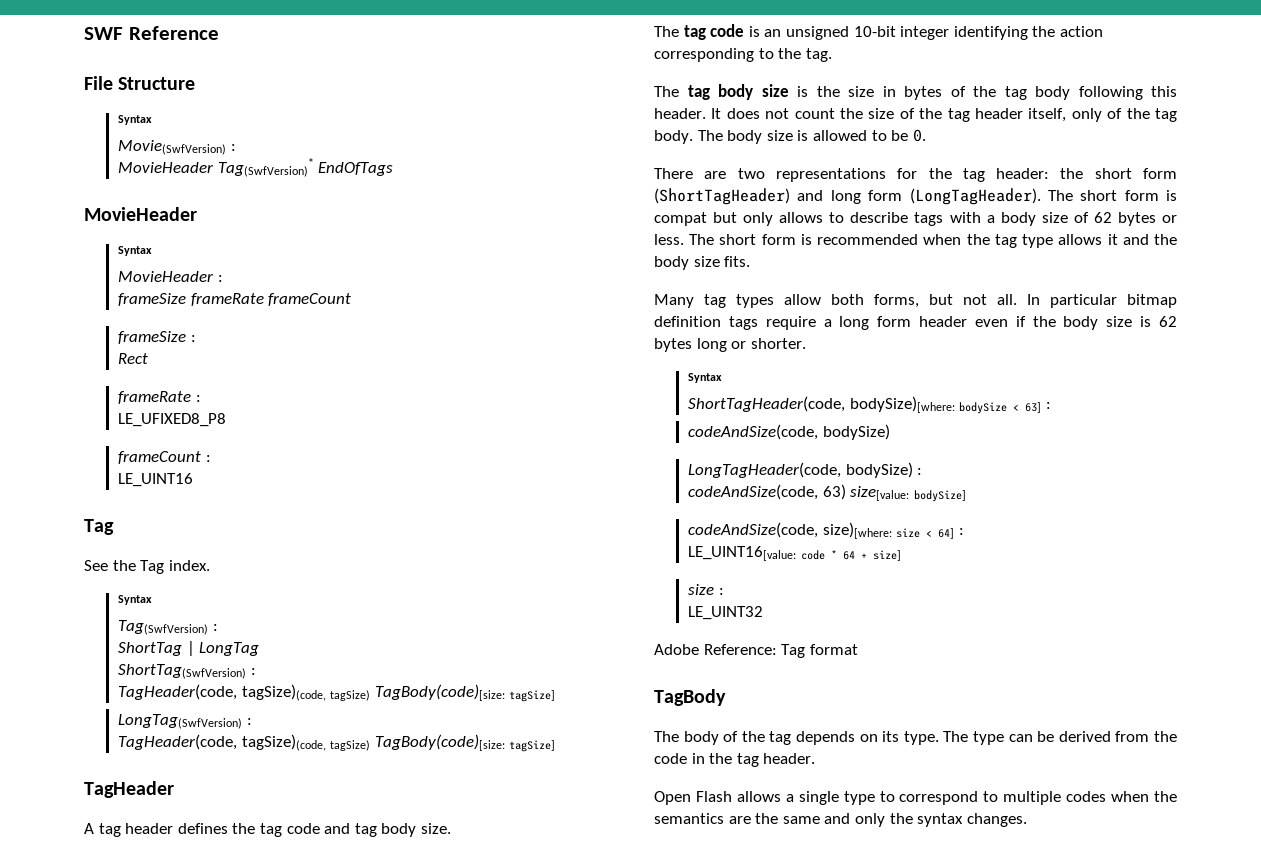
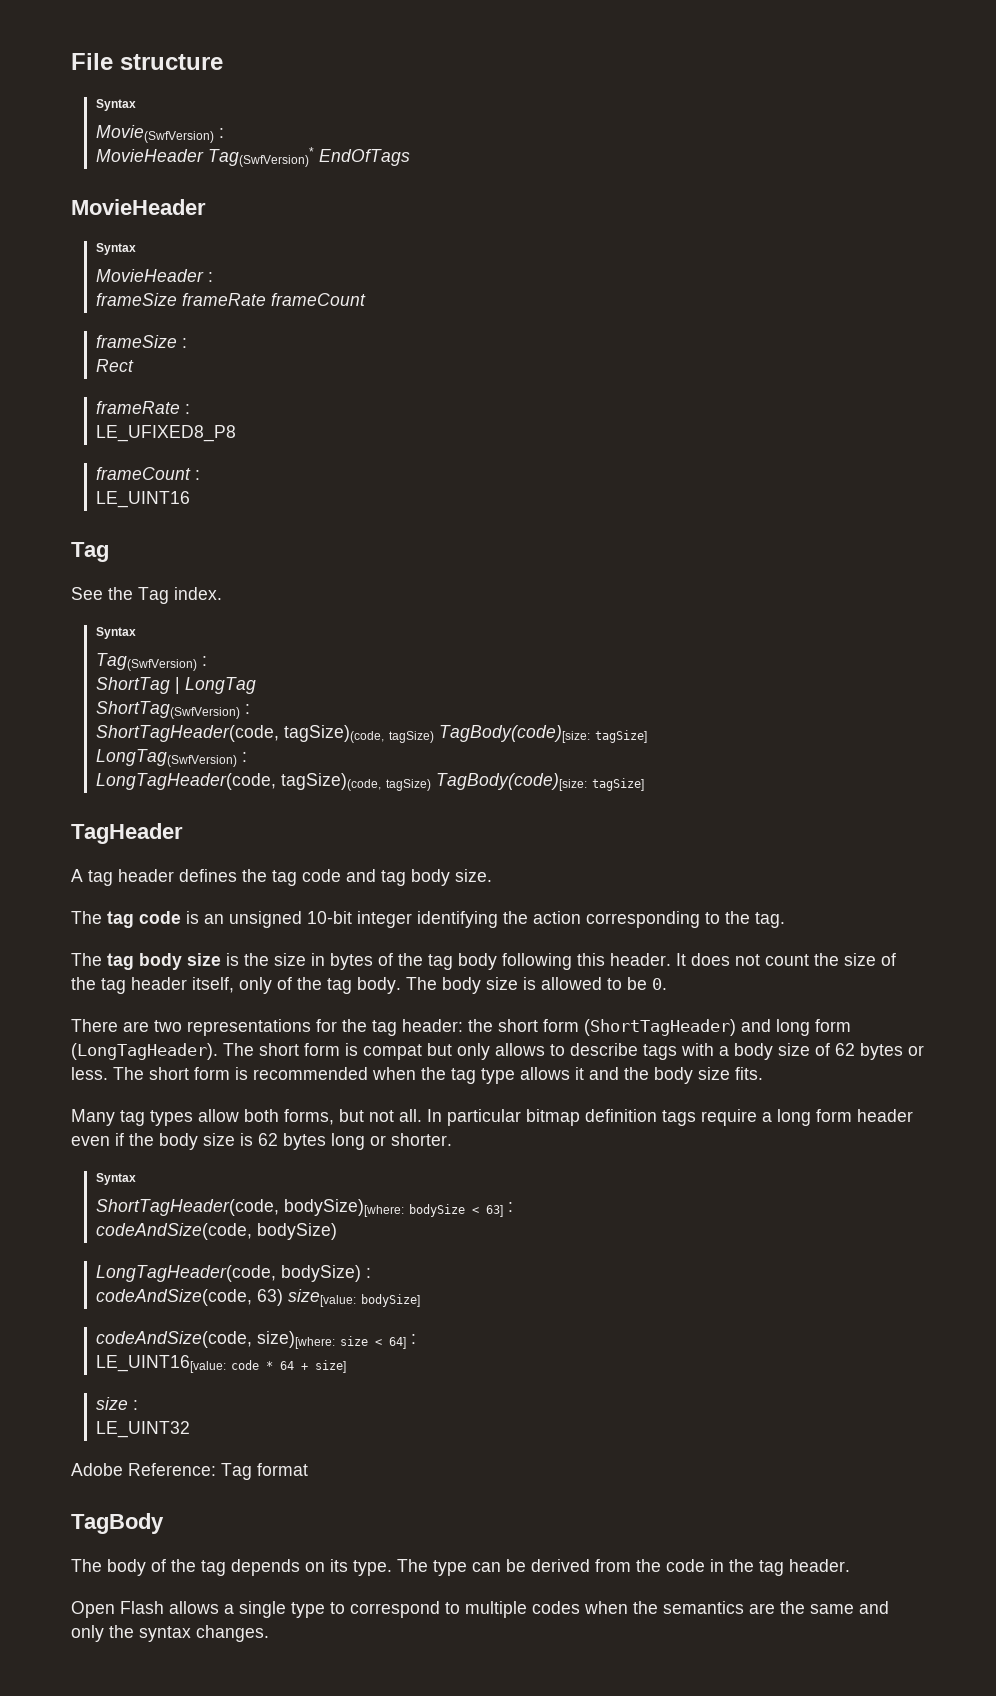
- SWF Reference
- File Structure
+ File structure
  ShortTag(SwfVersion) :
- TagHeader(code, tagSize)(code, tagSize) TagBody(code)[size: tagSize]
+ ShortTagHeader(code, tagSize)(code, tagSize) TagBody(code)[size: tagSize]
  LongTag(SwfVersion) :
- TagHeader(code, tagSize)(code, tagSize) TagBody(code)[size: tagSize]
+ LongTagHeader(code, tagSize)(code, tagSize) TagBody(code)[size: tagSize]

